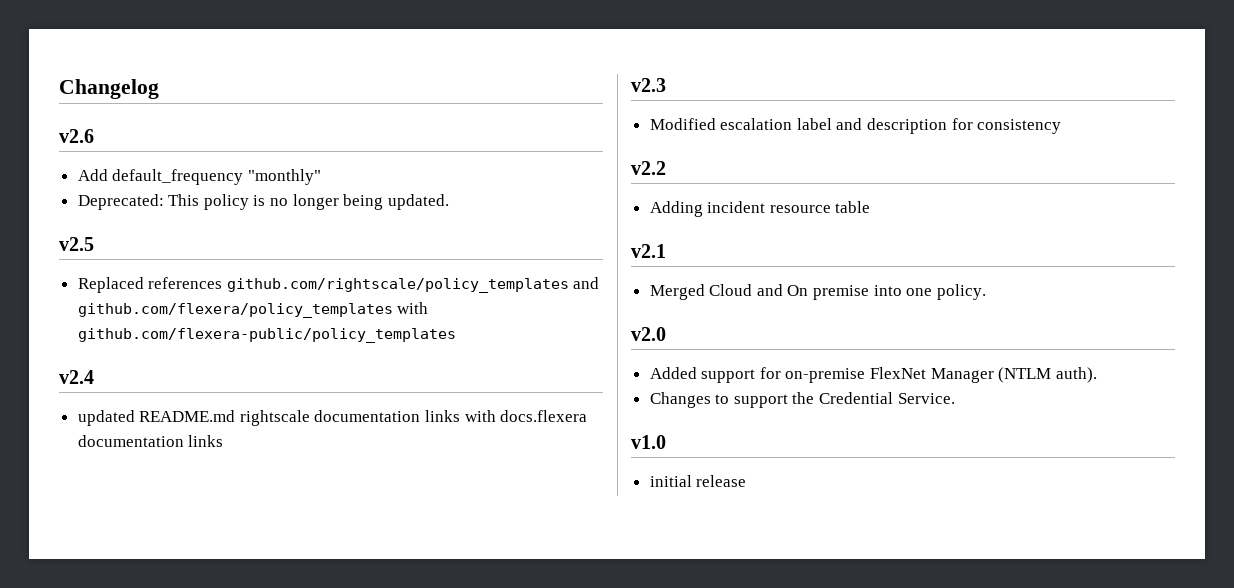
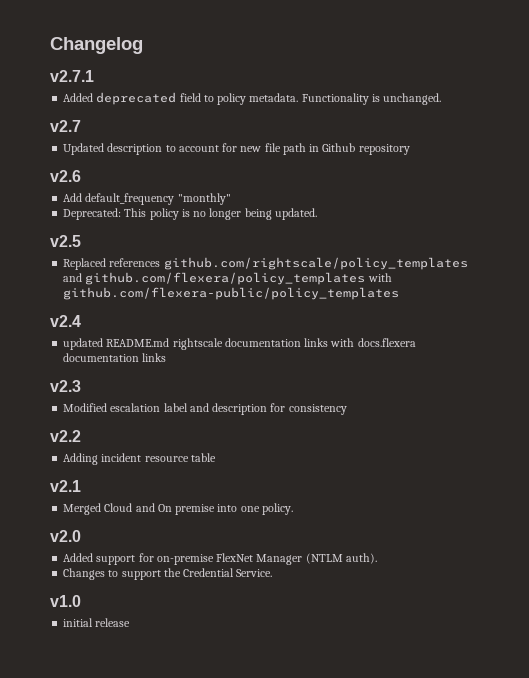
+ v2.7.1
+ Added deprecated field to policy metadata. Functionality is unchanged.
+ v2.7
+ Updated description to account for new file path in Github repository

